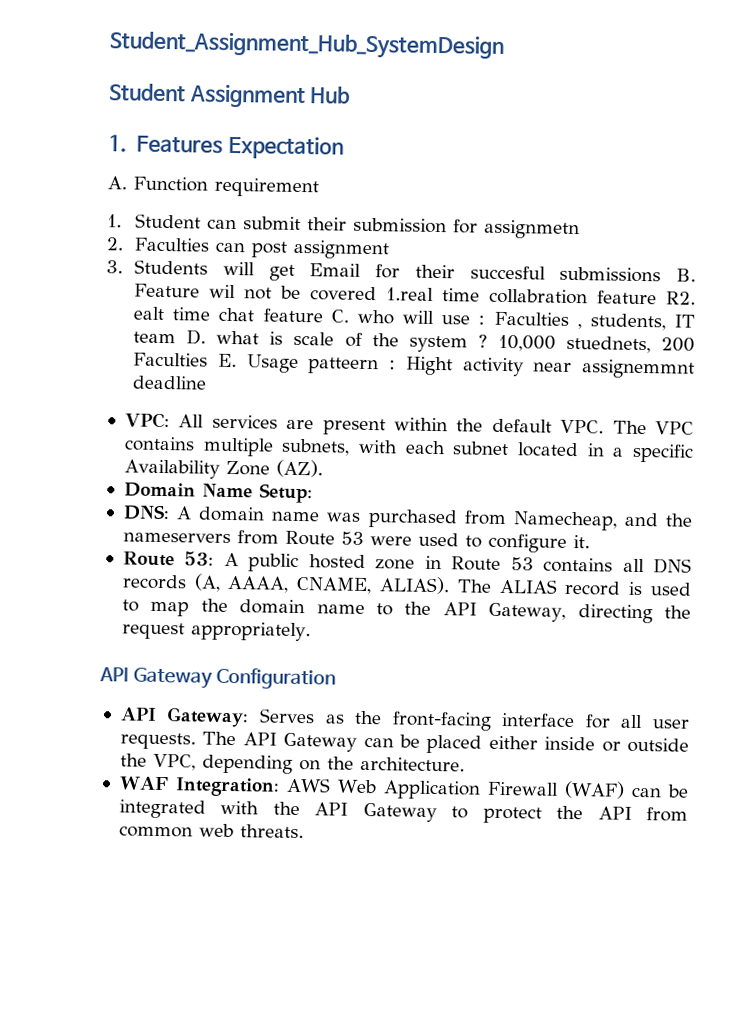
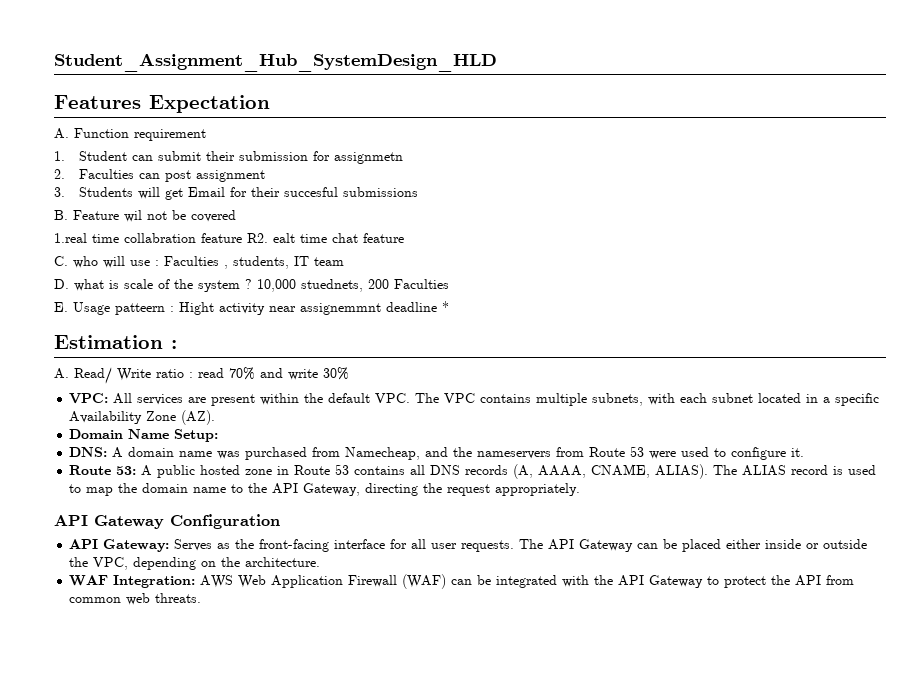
- Student_Assignment_Hub_SystemDesign
- Student Assignment Hub
- 1. Features Expectation
+ Student_Assignment_Hub_SystemDesign_HLD
+ Features Expectation
- 3. Students will get Email for their succesful submissions B. Feature wil not be covered 1.real time collabration feature R2. ealt time chat feature C. who will use : Faculties , students, IT team D. what is scale of the system ?
+ 3. Students will get Email for their succesful submissions
+ B. Feature wil not be covered
+ 1.real time collabration feature R2. ealt time chat feature
+ C. who will use : Faculties , students, IT team
+ D. what is scale of the system ?
- 10,000 stuednets, 200 Faculties E. Usage patteern : Hight activity near assignemmnt deadline
+ 10,000 stuednets, 200 Faculties
+ E. Usage patteern : Hight activity near assignemmnt deadline *
+ Estimation :
+ A. Read/ Write ratio : read 70% and write 30%

